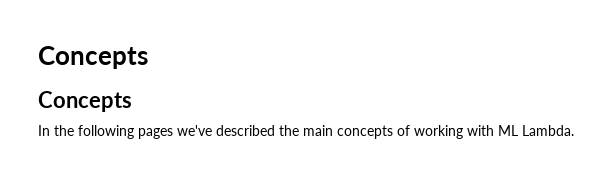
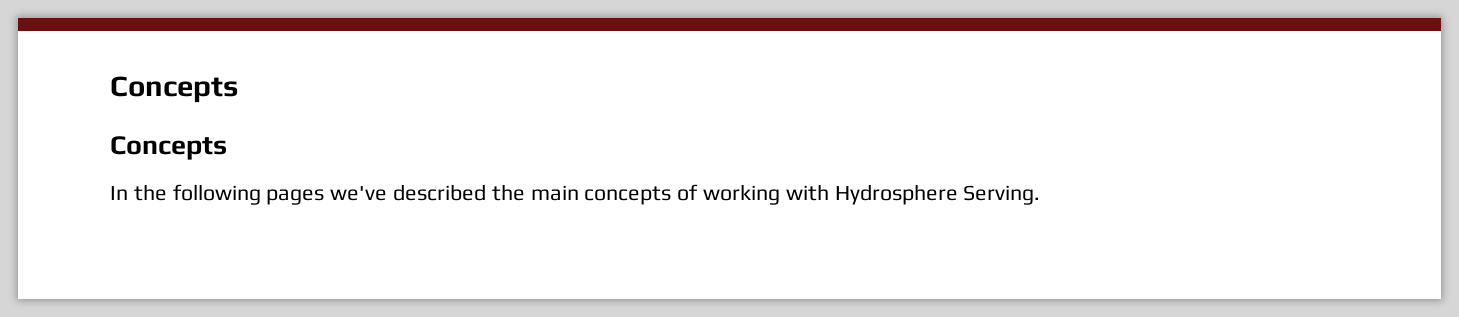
- In the following pages we've described the main concepts of working with ML Lambda.
+ In the following pages we've described the main concepts of working with Hydrosphere Serving.

